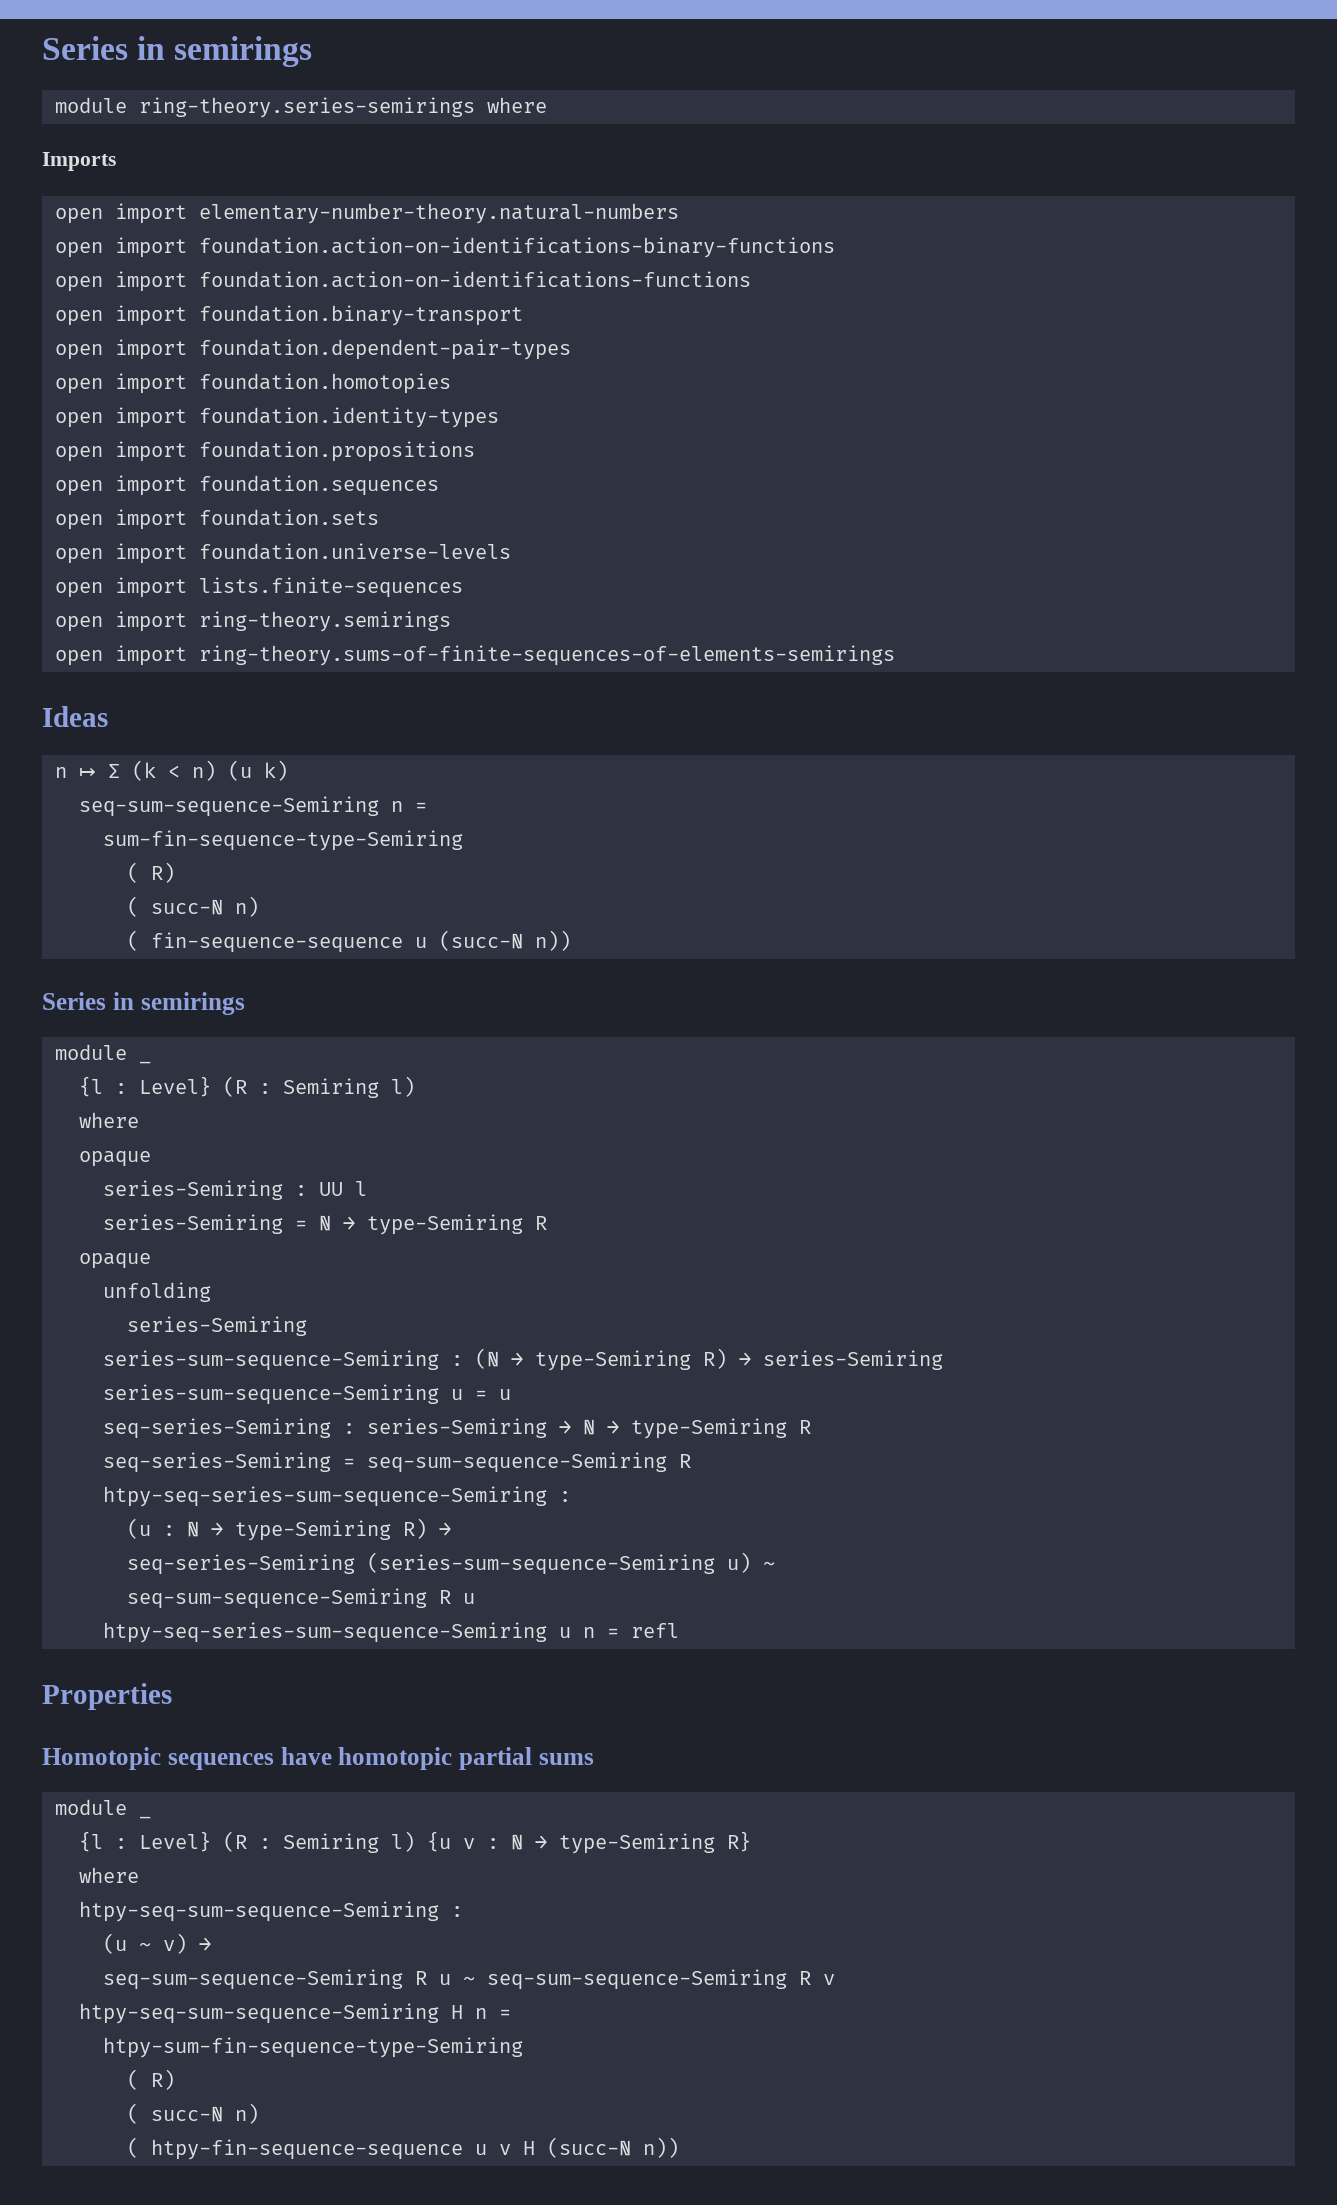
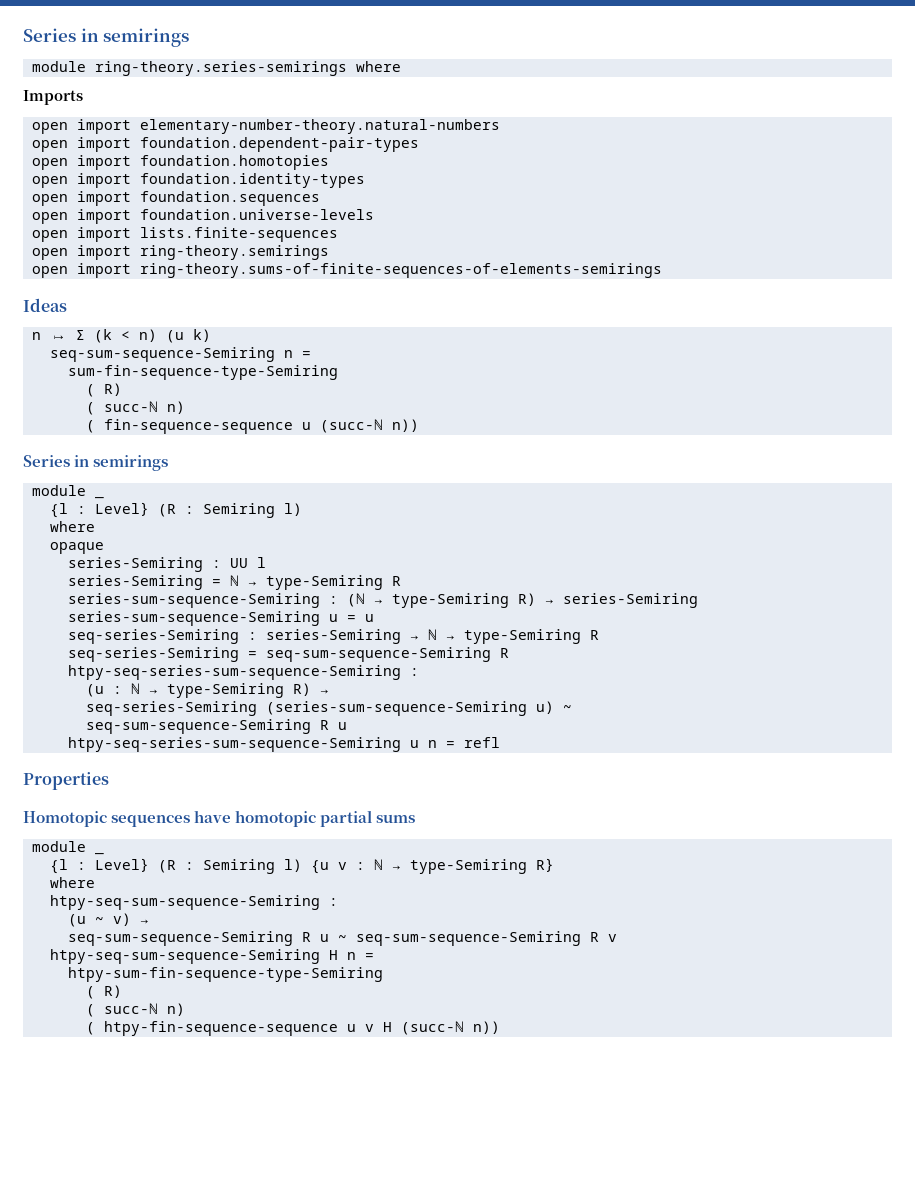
- open import foundation.action-on-identifications-binary-functions
- open import foundation.action-on-identifications-functions
- open import foundation.binary-transport
- open import foundation.propositions
- open import foundation.sets
  series-Semiring = ℕ → type-Semiring R
- opaque
- unfolding
- series-Semiring

